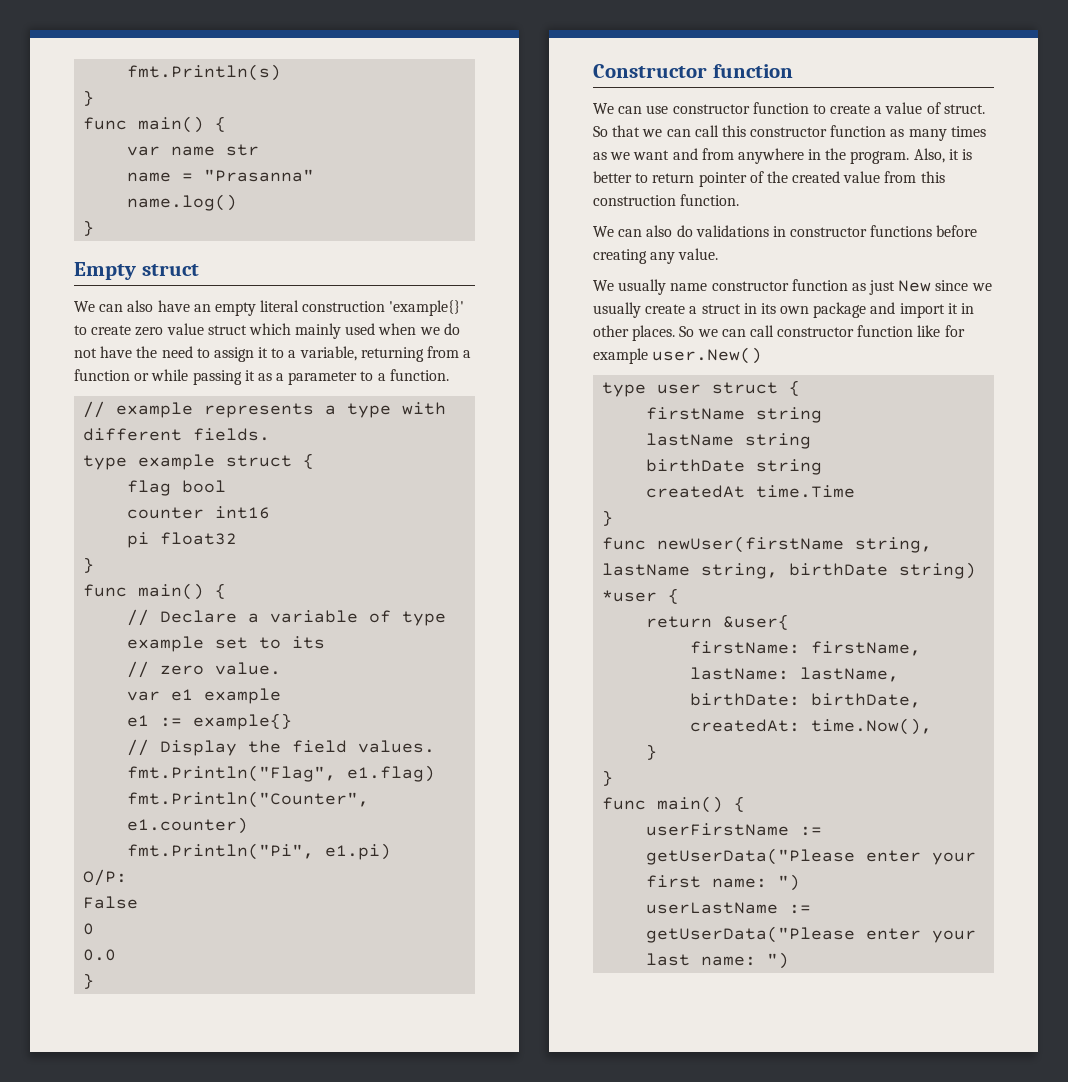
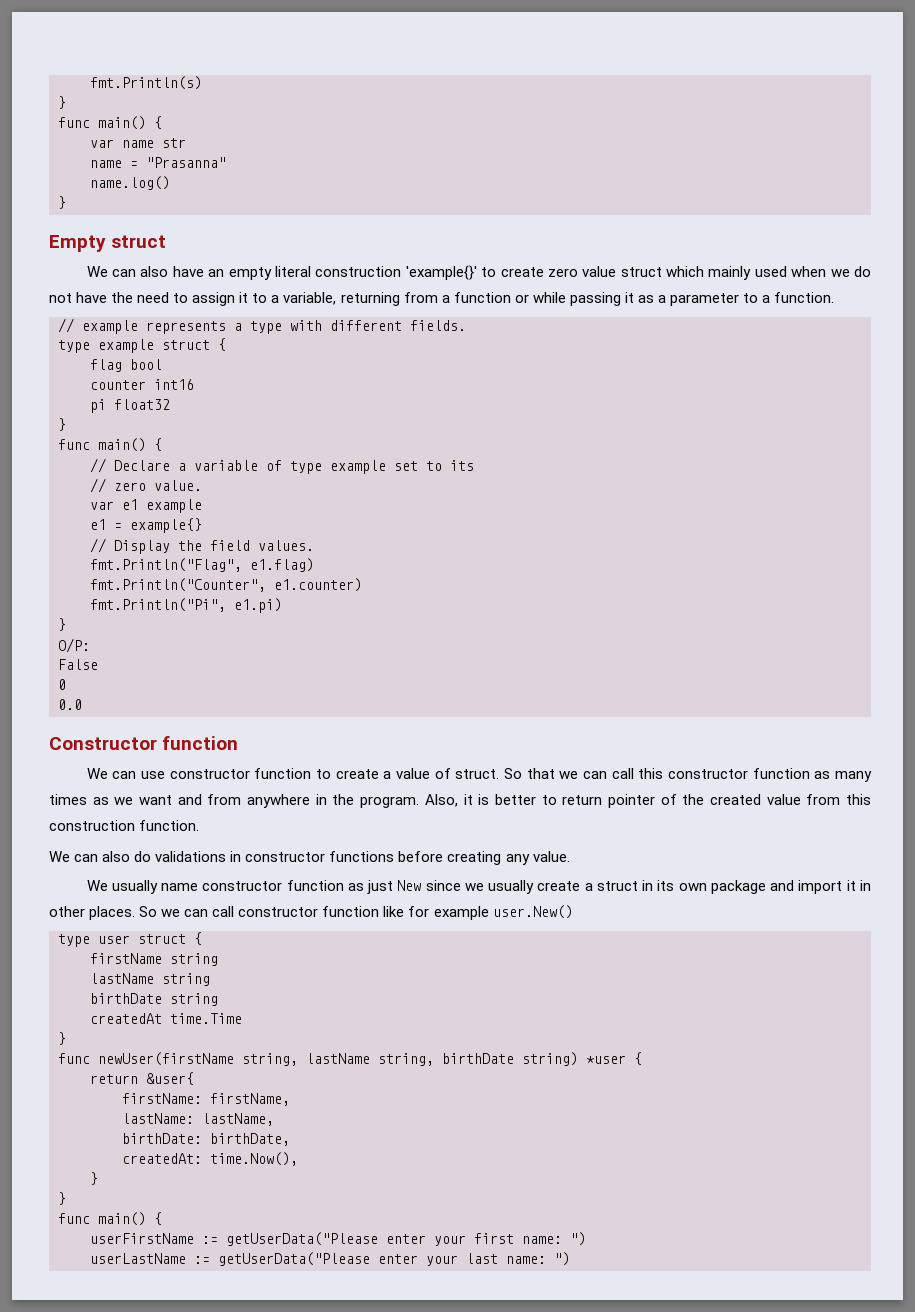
- e1 := example{}
+ e1 = example{}
  fmt.Println("Pi", e1.pi)
+ }
  0.0
- }

